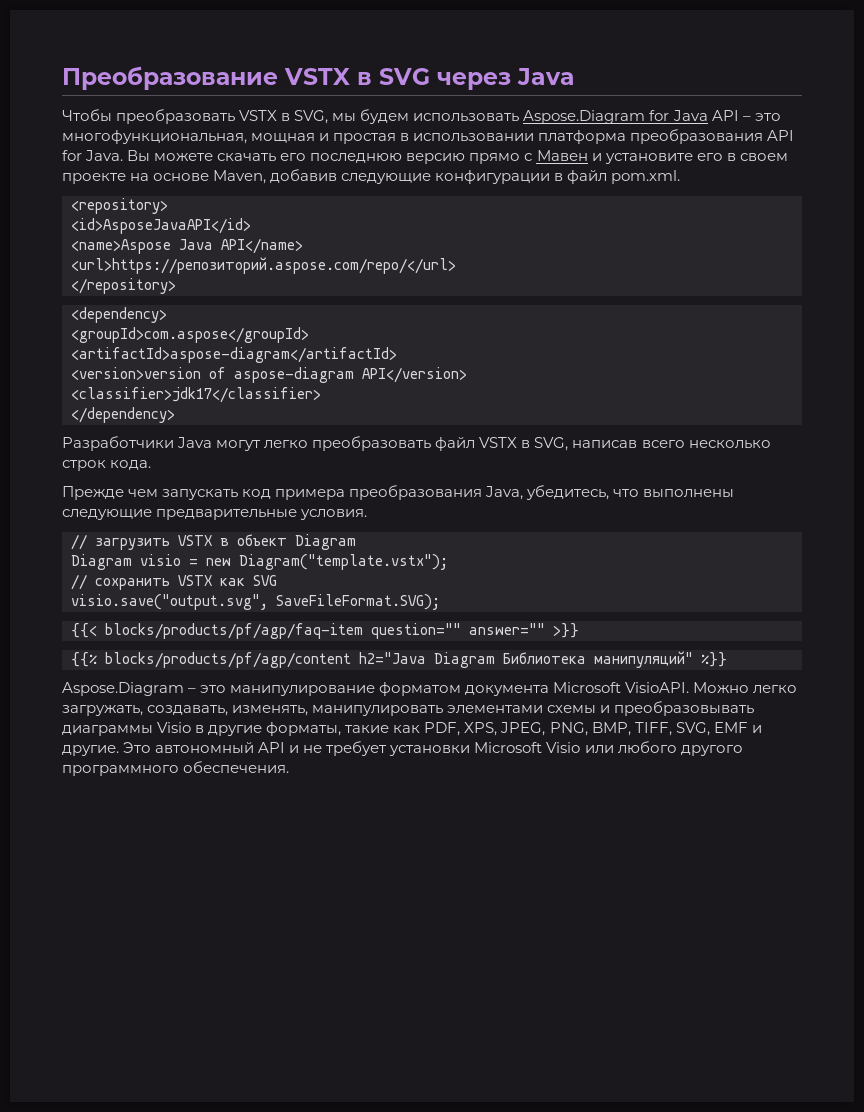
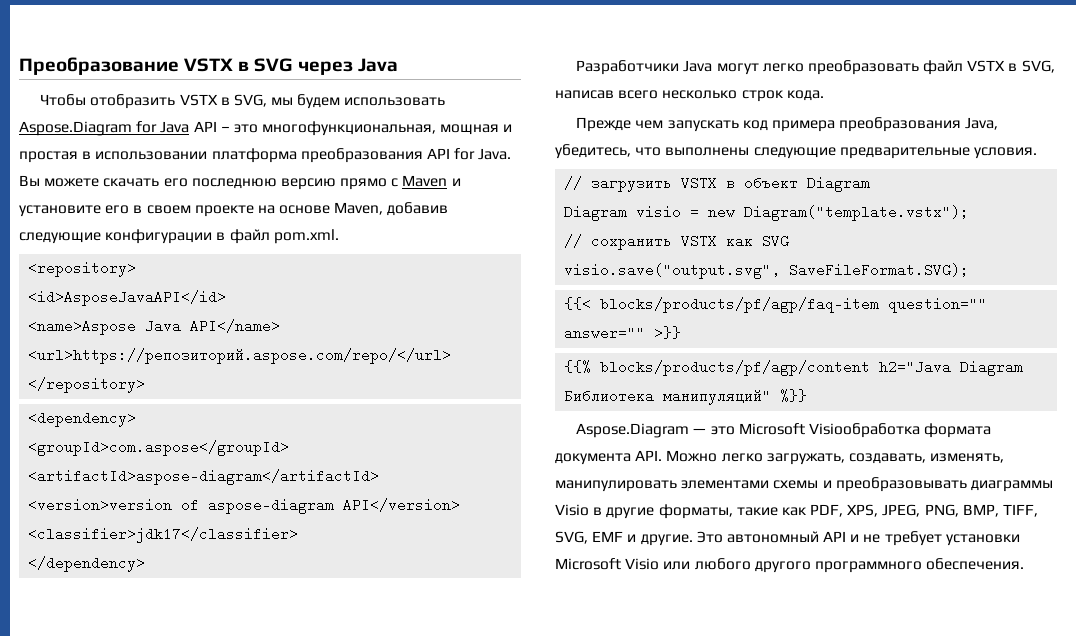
- Чтобы преобразовать VSTX в SVG, мы будем использовать Aspose.Diagram for Java API – это многофункциональная, мощная и простая в использовании платформа преобразования API for Java.
+ Чтобы отобразить VSTX в SVG, мы будем использовать Aspose.Diagram for Java API – это многофункциональная, мощная и простая в использовании платформа преобразования API for Java.
- Вы можете скачать его последнюю версию прямо с Мавен и установите его в своем проекте на основе Maven, добавив следующие конфигурации в файл pom.xml.
+ Вы можете скачать его последнюю версию прямо с Maven и установите его в своем проекте на основе Maven, добавив следующие конфигурации в файл pom.xml.
- Aspose.Diagram – это манипулирование форматом документа Microsoft VisioAPI. Можно легко загружать, создавать, изменять, манипулировать элементами схемы и преобразовывать диаграммы Visio в другие форматы, такие как PDF, XPS, JPEG, PNG, BMP, TIFF, SVG, EMF и другие.
+ Aspose.Diagram — это Microsoft Visioобработка формата документа API. Можно легко загружать, создавать, изменять, манипулировать элементами схемы и преобразовывать диаграммы Visio в другие форматы, такие как PDF, XPS, JPEG, PNG, BMP, TIFF, SVG, EMF и другие.

